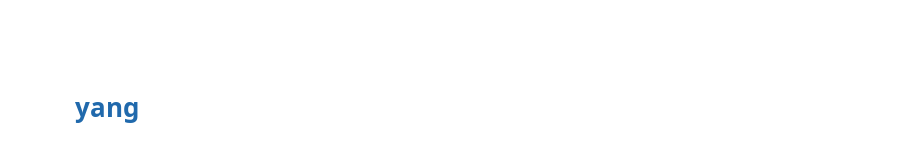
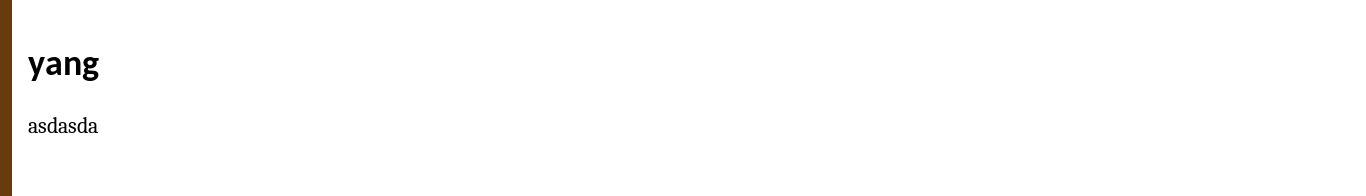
+ asdasda

